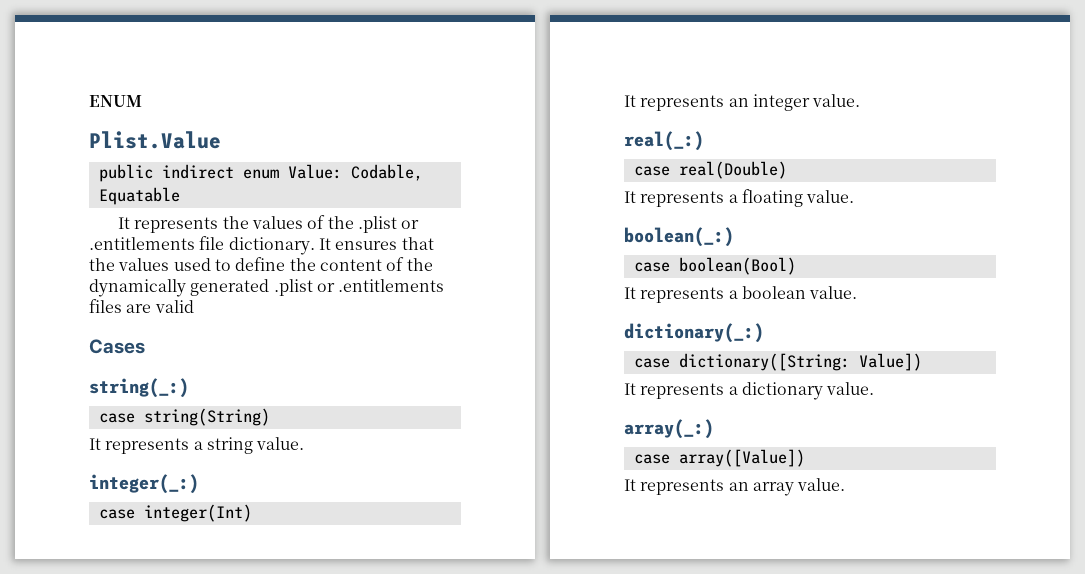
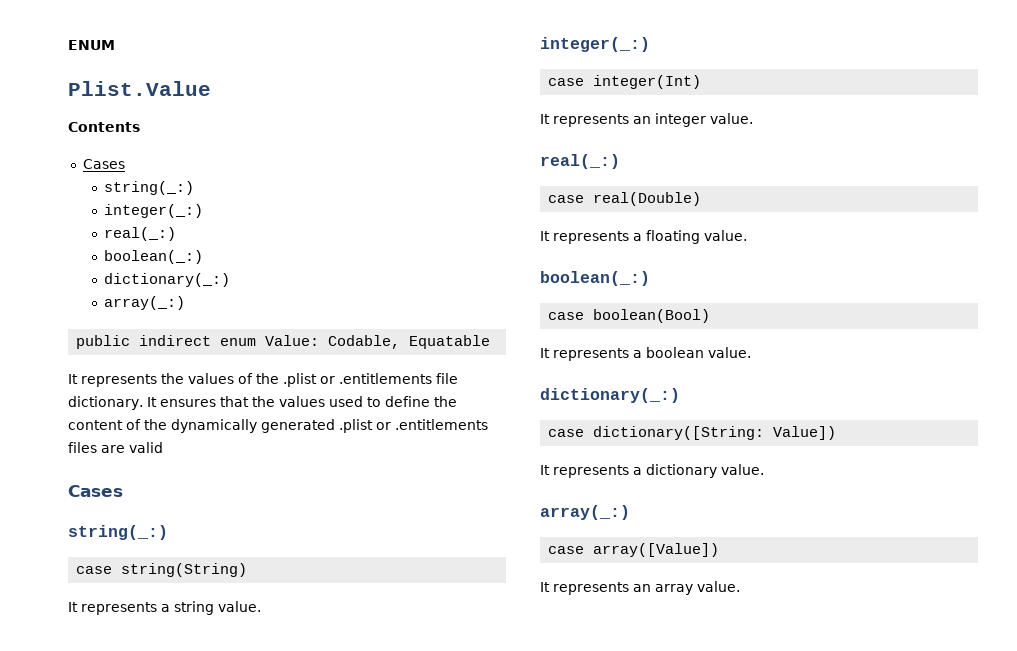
+ Contents
+ Cases
+ string(_:)
+ integer(_:)
+ real(_:)
+ boolean(_:)
+ dictionary(_:)
+ array(_:)

